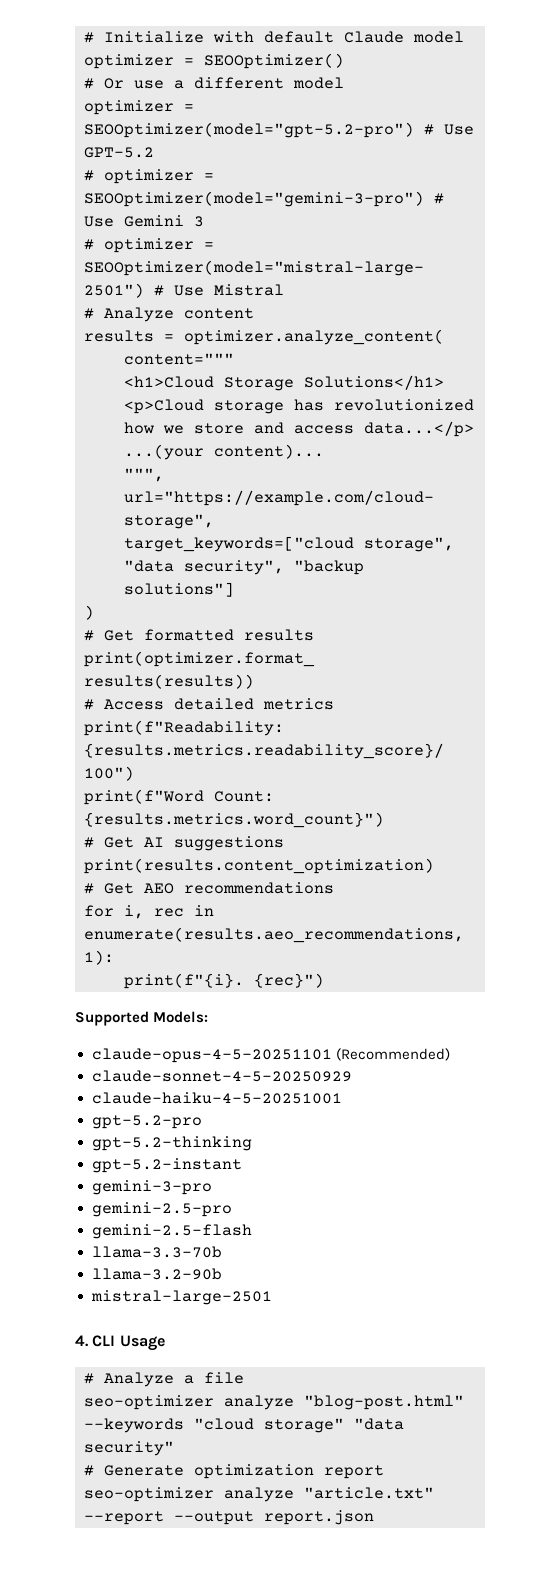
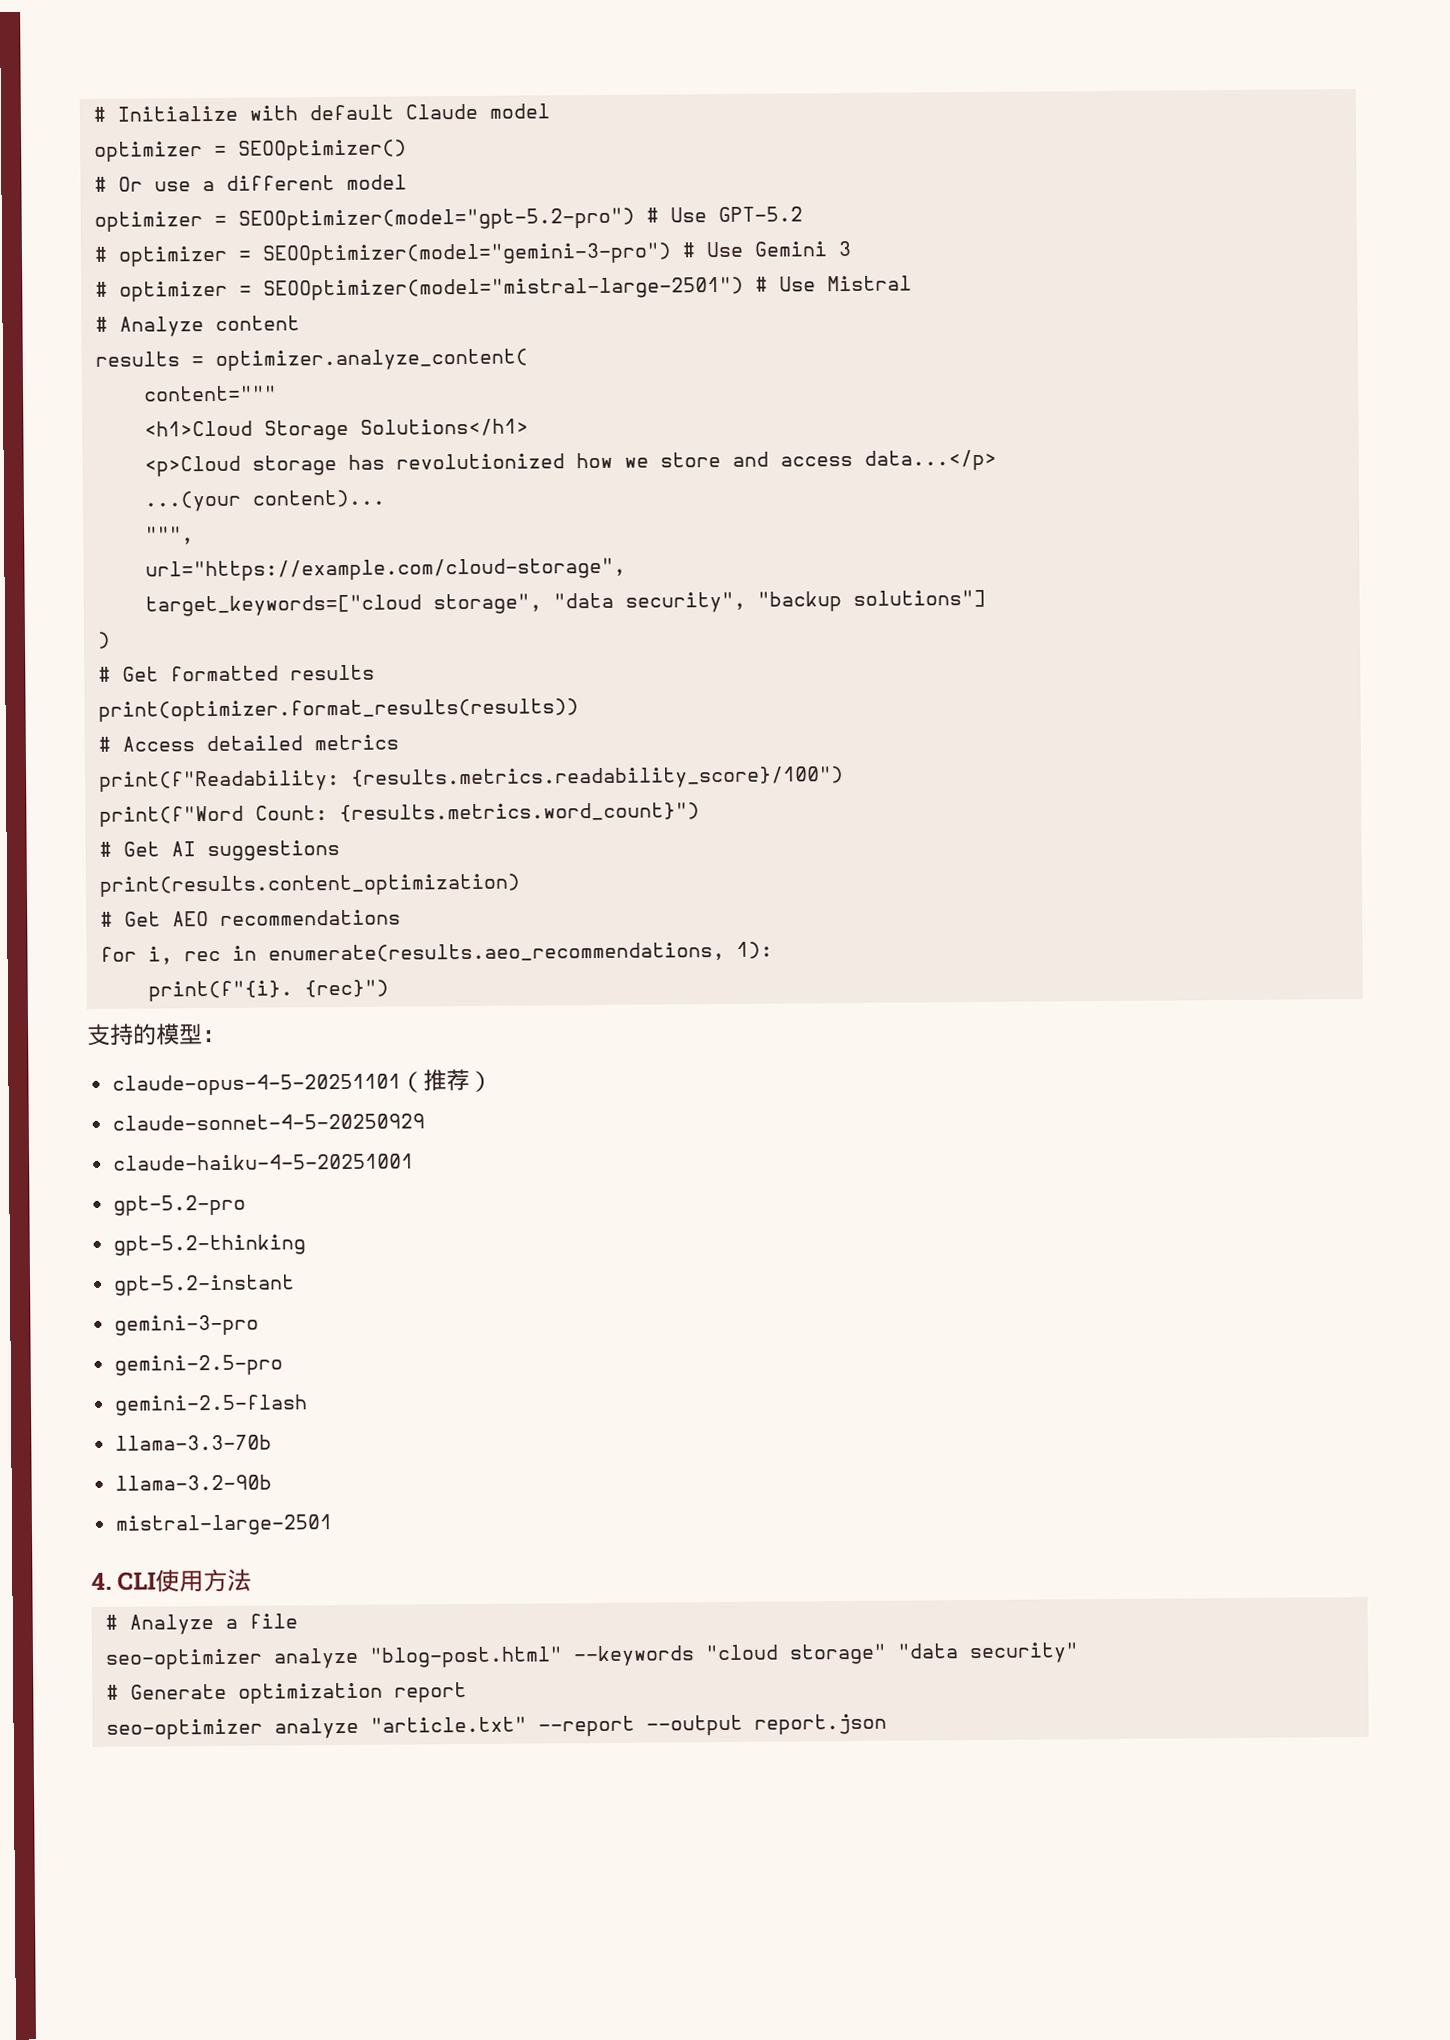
- Supported Models:
+ 支持的模型：
- claude-opus-4-5-20251101 (Recommended)
+ claude-opus-4-5-20251101（推荐）
- 4. CLI Usage
+ 4. CLI使用方法

